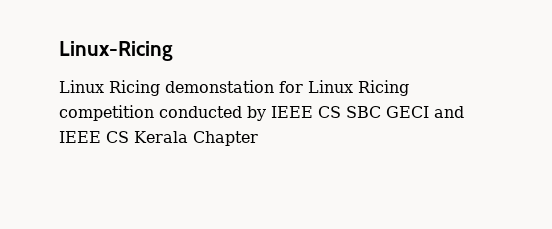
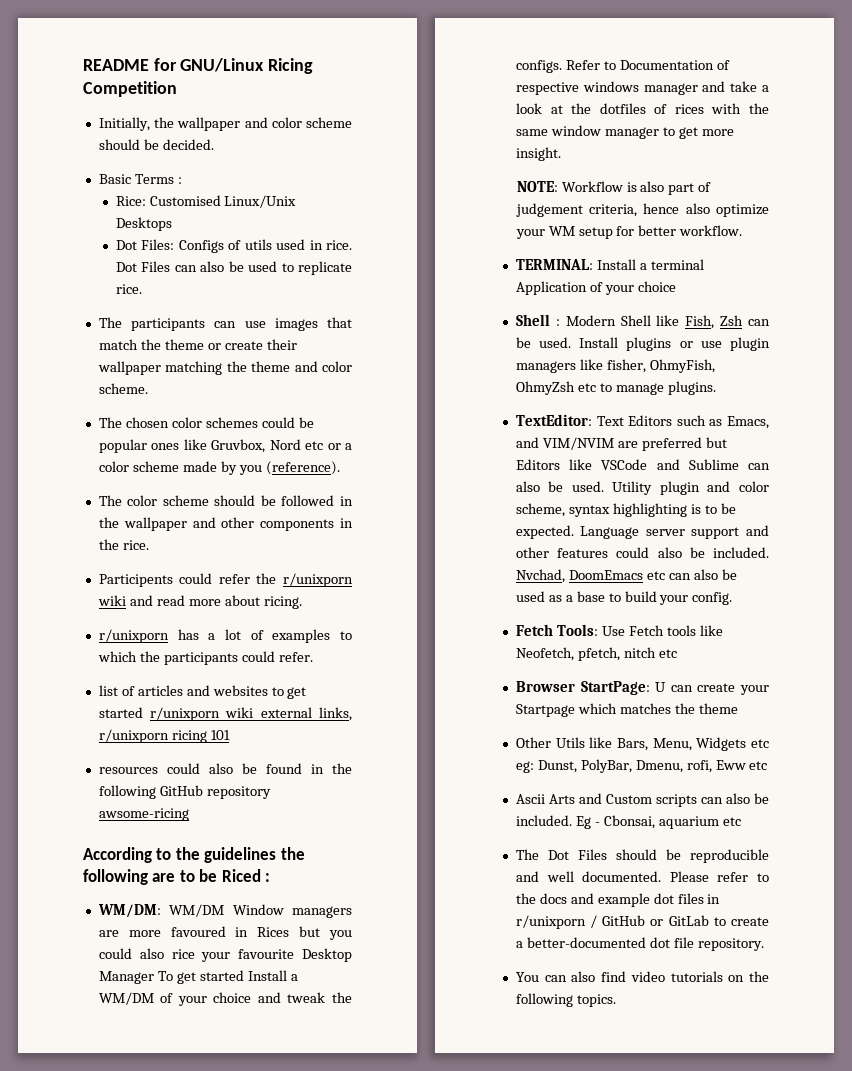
- Linux-Ricing
- Linux Ricing demonstation for Linux Ricing competition conducted by IEEE CS SBC GECI and IEEE CS Kerala Chapter
+ README for GNU/Linux Ricing Competition
+ Initially, the wallpaper and color scheme should be decided.
+ Basic Terms :
+ Rice: Customised Linux/Unix Desktops
+ Dot Files: Configs of utils used in rice. Dot Files can also be used to replicate rice.
+ The participants can use images that match the theme or create their wallpaper matching the theme and color scheme.
+ The chosen color schemes could be popular ones like Gruvbox, Nord etc or a color scheme made by you (reference).
+ The color scheme should be followed in the wallpaper and other components in the rice.
+ Participents could refer the r/unixporn wiki and read more about ricing.
+ r/unixporn has a lot of examples to which the participants could refer.
+ list of articles and websites to get started r/unixporn wiki external links, r/unixporn ricing 101
+ resources could also be found in the following GitHub repository awsome-ricing
+ According to the guidelines the following are to be Riced :
+ WM/DM: WM/DM Window managers are more favoured in Rices but you could also rice your favourite Desktop Manager To get started Install a WM/DM of your choice and tweak the configs. Refer to Documentation of respective windows manager and take a look at the dotfiles of rices with the same window manager to get more insight.
+ NOTE: Workflow is also part of judgement criteria, hence also optimize your WM setup for better workflow.
+ TERMINAL: Install a terminal Application of your choice
+ Shell : Modern Shell like Fish, Zsh can be used. Install plugins or use plugin managers like fisher, OhmyFish, OhmyZsh etc to manage plugins.
+ TextEditor: Text Editors such as Emacs, and VIM/NVIM are preferred but Editors like VSCode and Sublime can also be used. Utility plugin and color scheme, syntax highlighting is to be expected. Language server support and other features could also be included. Nvchad, DoomEmacs etc can also be used as a base to build your config.
+ Fetch Tools: Use Fetch tools like Neofetch, pfetch, nitch etc
+ Browser StartPage: U can create your Startpage which matches the theme
+ Other Utils like Bars, Menu, Widgets etc eg: Dunst, PolyBar, Dmenu, rofi, Eww etc
+ Ascii Arts and Custom scripts can also be included. Eg - Cbonsai, aquarium etc
+ The Dot Files should be reproducible and well documented. Please refer to the docs and example dot files in r/unixporn / GitHub or GitLab to create a better-documented dot file repository.
+ You can also find video tutorials on the following topics.

